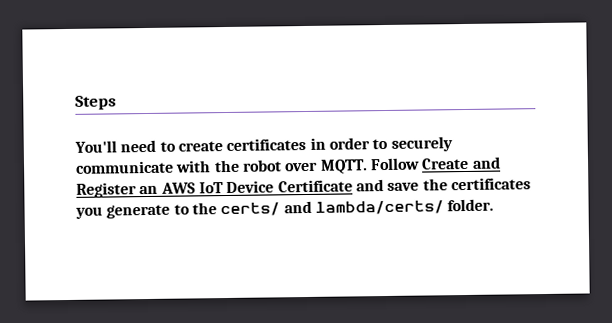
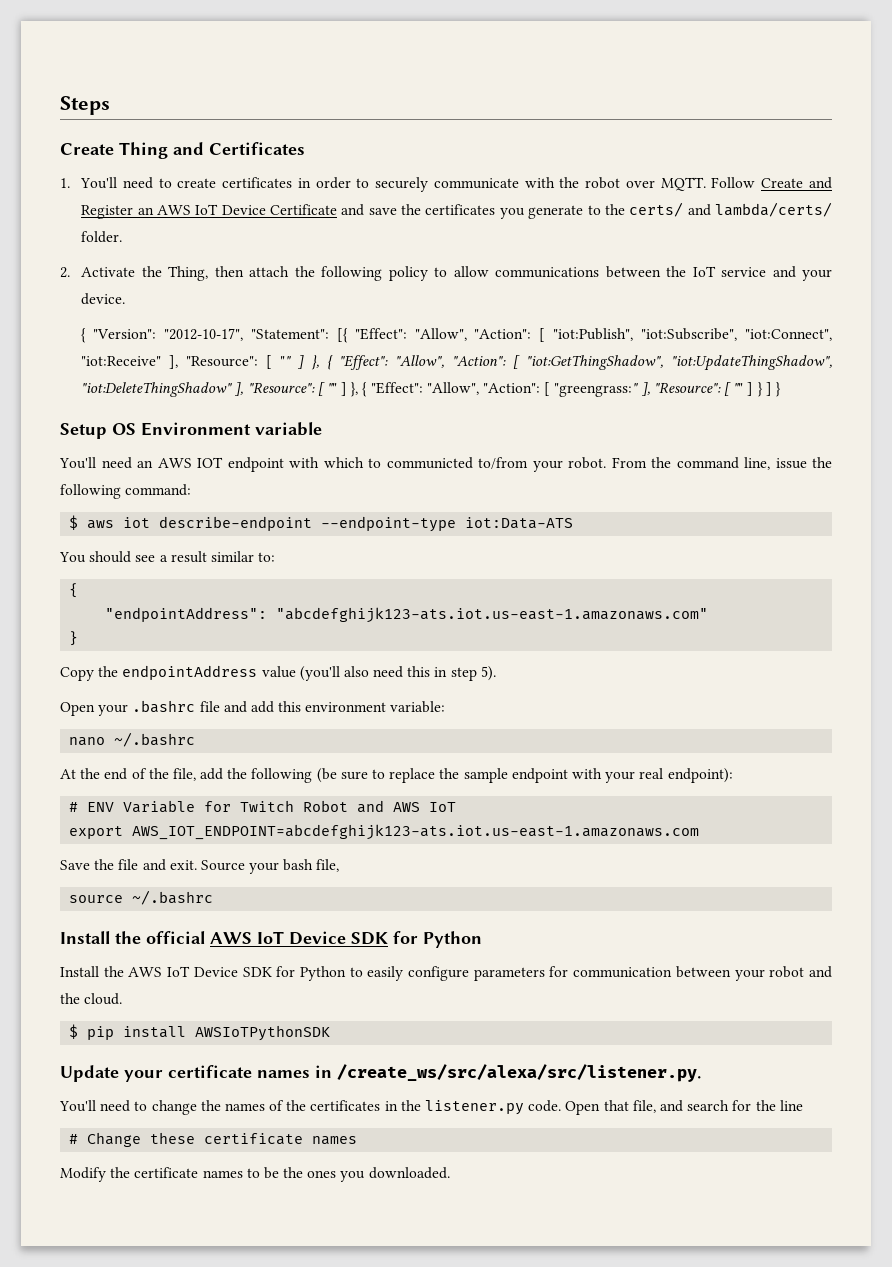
- You'll need to create certificates in order to securely communicate with the robot over MQTT.
+ Create Thing and Certificates
+ 1. You'll need to create certificates in order to securely communicate with the robot over MQTT.
+ 2. Activate the Thing, then attach the following policy to allow communications between the IoT service and your device.
+ { "Version": "2012-10-17", "Statement": [{ "Effect": "Allow", "Action": [ "iot:Publish", "iot:Subscribe", "iot:Connect", "iot:Receive" ], "Resource": [ "" ] }, { "Effect": "Allow", "Action": [ "iot:GetThingShadow", "iot:UpdateThingShadow", "iot:DeleteThingShadow" ], "Resource": [ "" ] }, { "Effect": "Allow", "Action": [ "greengrass:" ], "Resource": [ "" ] } ] }
+ Setup OS Environment variable
+ You'll need an AWS IOT endpoint with which to communicted to/from your robot. From the command line, issue the following command:
+ $ aws iot describe-endpoint --endpoint-type iot:Data-ATS
+ You should see a result similar to:
+ {
+ "endpointAddress": "abcdefghijk123-ats.iot.us-east-1.amazonaws.com"
+ }
+ Copy the endpointAddress value (you'll also need this in step 5).
+ Open your .bashrc file and add this environment variable:
+ nano ~/.bashrc
+ At the end of the file, add the following (be sure to replace the sample endpoint with your real endpoint):
+ # ENV Variable for Twitch Robot and AWS IoT
+ export AWS_IOT_ENDPOINT=abcdefghijk123-ats.iot.us-east-1.amazonaws.com
+ Save the file and exit. Source your bash file,
+ source ~/.bashrc
+ Install the official AWS IoT Device SDK for Python
+ Install the AWS IoT Device SDK for Python to easily configure parameters for communication between your robot and the cloud.
+ $ pip install AWSIoTPythonSDK
+ Update your certificate names in /create_ws/src/alexa/src/listener.py.
+ You'll need to change the names of the certificates in the listener.py code. Open that file, and search for the line
+ # Change these certificate names
+ Modify the certificate names to be the ones you downloaded.

